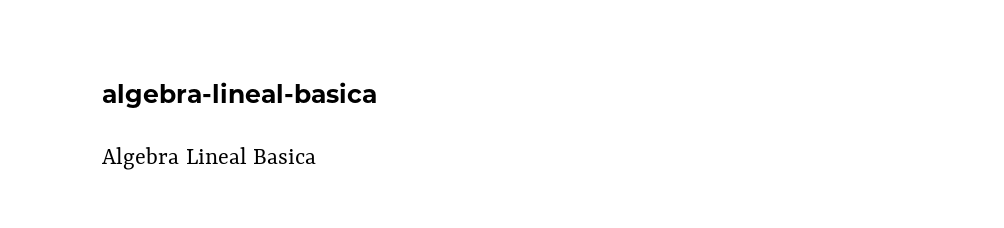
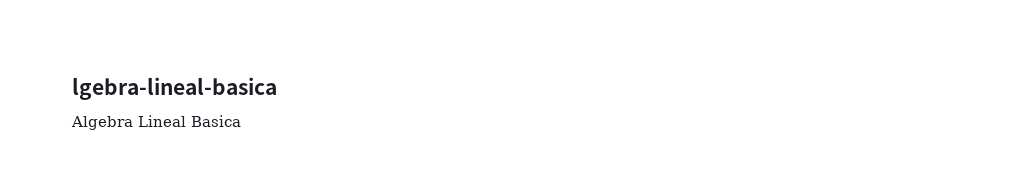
- algebra-lineal-basica
+ lgebra-lineal-basica

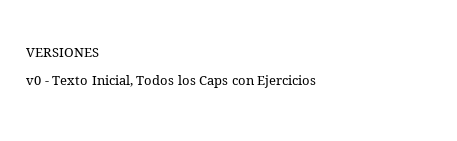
- lgebra-lineal-basica
- Algebra Lineal Basica
+ VERSIONES
+ v0 - Texto Inicial, Todos los Caps con Ejercicios

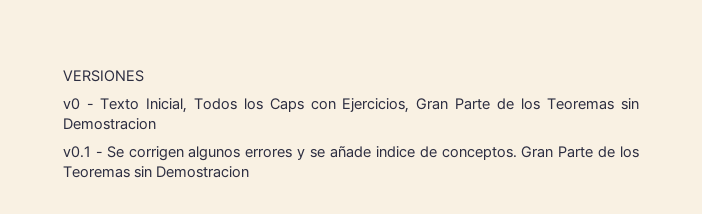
- v0 - Texto Inicial, Todos los Caps con Ejercicios
+ v0 - Texto Inicial, Todos los Caps con Ejercicios, Gran Parte de los Teoremas sin Demostracion
+ v0.1 - Se corrigen algunos errores y se añade indice de conceptos. Gran Parte de los Teoremas sin Demostracion

